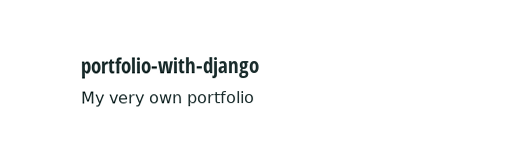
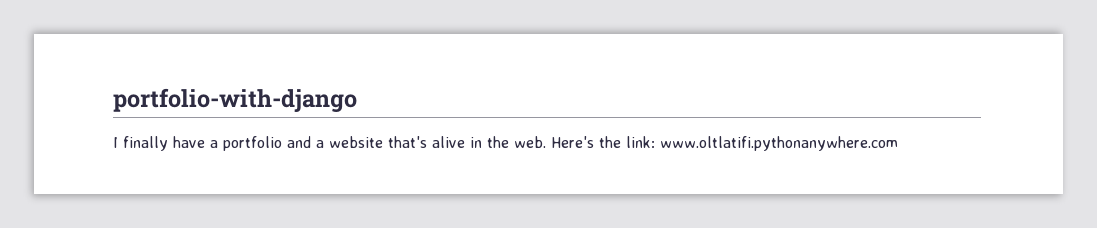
- My very own portfolio
+ I finally have a portfolio and a website that's alive in the web. Here's the link: www.oltlatifi.pythonanywhere.com

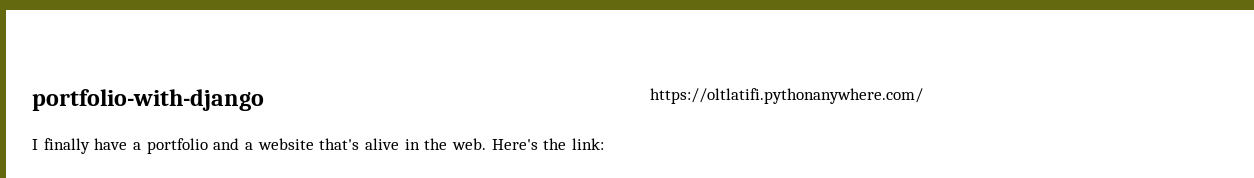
- Here's the link: www.oltlatifi.pythonanywhere.com
+ Here's the link: https://oltlatifi.pythonanywhere.com/

